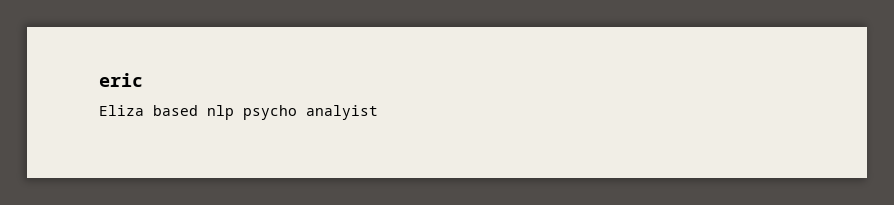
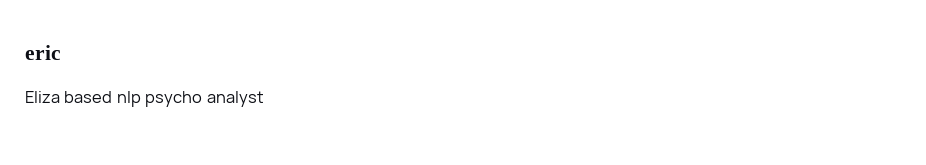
- Eliza based nlp psycho analyist
+ Eliza based nlp psycho analyst

